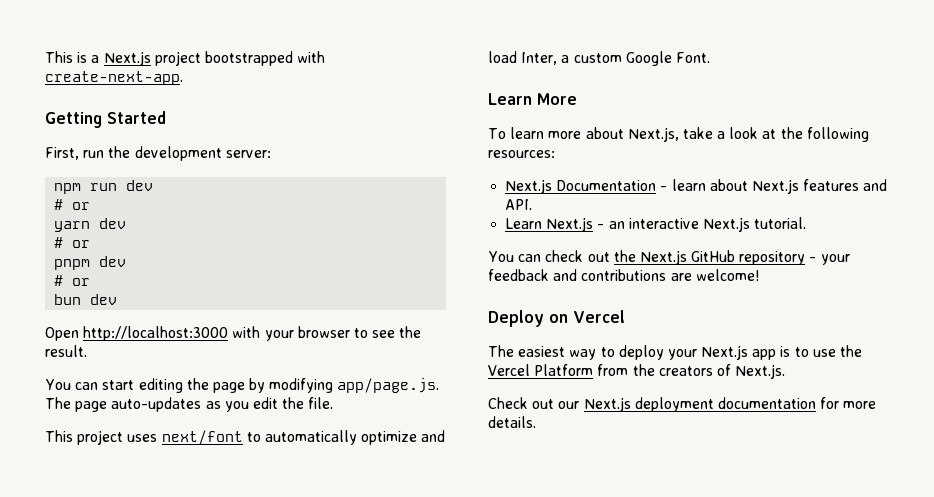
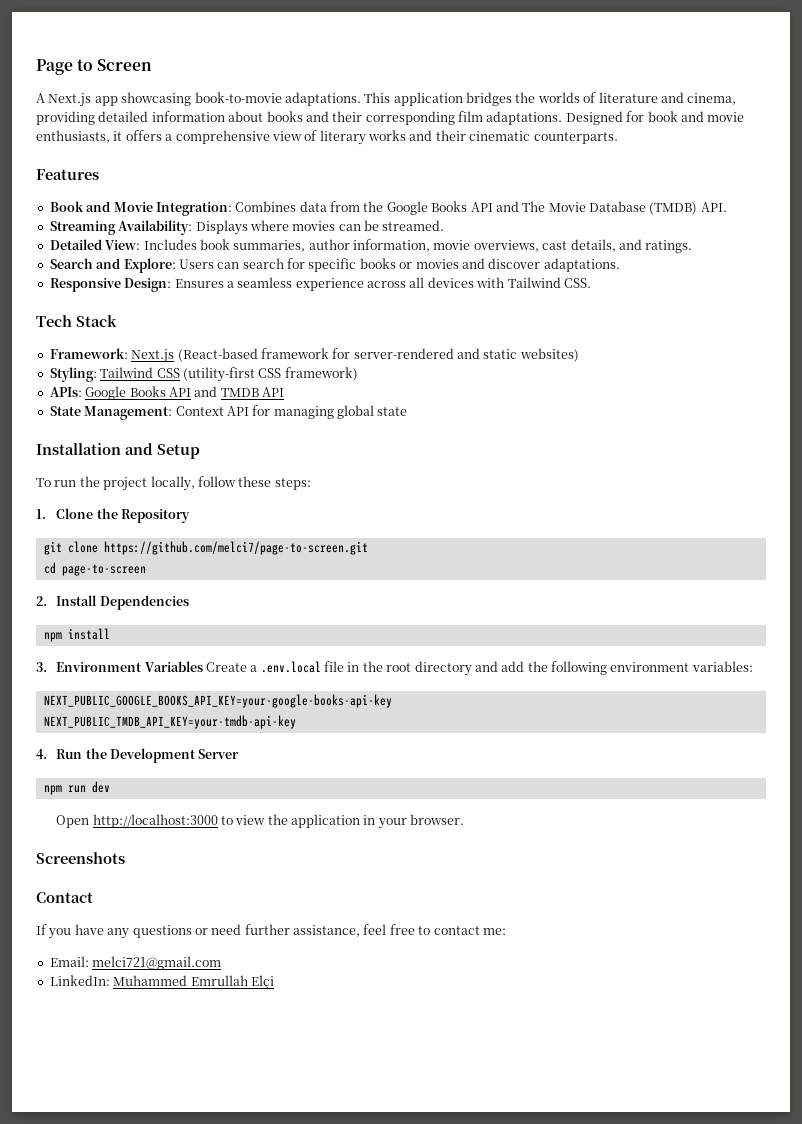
- This is a Next.js project bootstrapped with create-next-app.
- Getting Started
- First, run the development server:
+ Page to Screen
+ A Next.js app showcasing book-to-movie adaptations. This application bridges the worlds of literature and cinema, providing detailed information about books and their corresponding film adaptations. Designed for book and movie enthusiasts, it offers a comprehensive view of literary works and their cinematic counterparts.
+ Features
+ Book and Movie Integration: Combines data from the Google Books API and The Movie Database (TMDB) API.
+ Streaming Availability: Displays where movies can be streamed.
+ Detailed View: Includes book summaries, author information, movie overviews, cast details, and ratings.
+ Search and Explore: Users can search for specific books or movies and discover adaptations.
+ Responsive Design: Ensures a seamless experience across all devices with Tailwind CSS.
+ Tech Stack
+ Framework: Next.js (React-based framework for server-rendered and static websites)
+ Styling: Tailwind CSS (utility-first CSS framework)
+ APIs: Google Books API and TMDB API
+ State Management: Context API for managing global state
+ Installation and Setup
+ To run the project locally, follow these steps:
+ 1. Clone the Repository
+ git clone https://github.com/melci7/page-to-screen.git
+ cd page-to-screen
+ 2. Install Dependencies
+ npm install
+ 3. Environment Variables Create a .env.local file in the root directory and add the following environment variables:
+ NEXT_PUBLIC_GOOGLE_BOOKS_API_KEY=your-google-books-api-key
+ NEXT_PUBLIC_TMDB_API_KEY=your-tmdb-api-key
+ 4. Run the Development Server
  npm run dev
- # or
- yarn dev
- # or
- pnpm dev
- # or
- bun dev
- Open http://localhost:3000 with your browser to see the result.
- You can start editing the page by modifying app/page.js. The page auto-updates as you edit the file.
- This project uses next/font to automatically optimize and load Inter, a custom Google Font.
- Learn More
- To learn more about Next.js, take a look at the following resources:
- Next.js Documentation - learn about Next.js features and API.
- Learn Next.js - an interactive Next.js tutorial.
- You can check out the Next.js GitHub repository - your feedback and contributions are welcome!
- Deploy on Vercel
- The easiest way to deploy your Next.js app is to use the Vercel Platform from the creators of Next.js.
- Check out our Next.js deployment documentation for more details.
+ Open http://localhost:3000 to view the application in your browser.
+ Screenshots
+ Contact
+ If you have any questions or need further assistance, feel free to contact me:
+ Email: melci721@gmail.com
+ LinkedIn: Muhammed Emrullah Elçi

